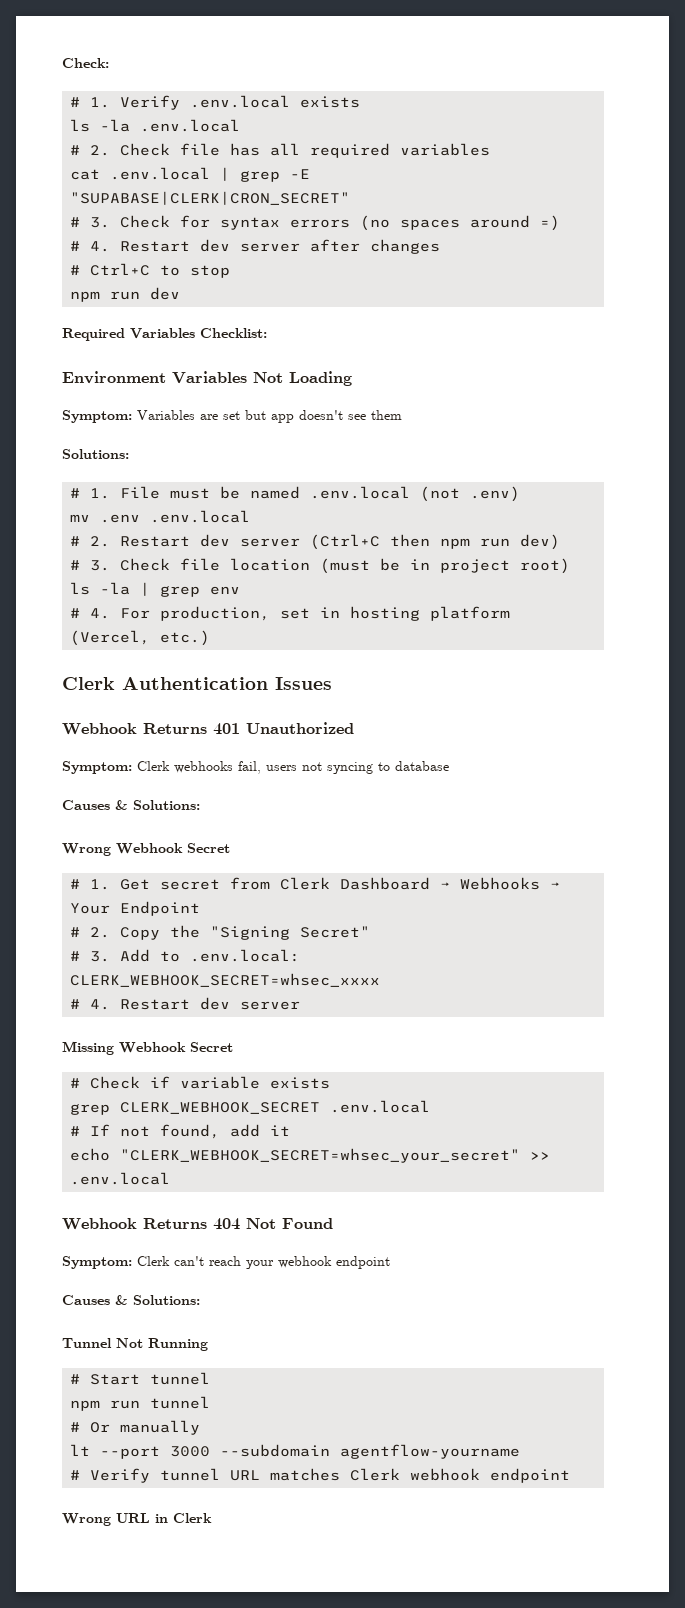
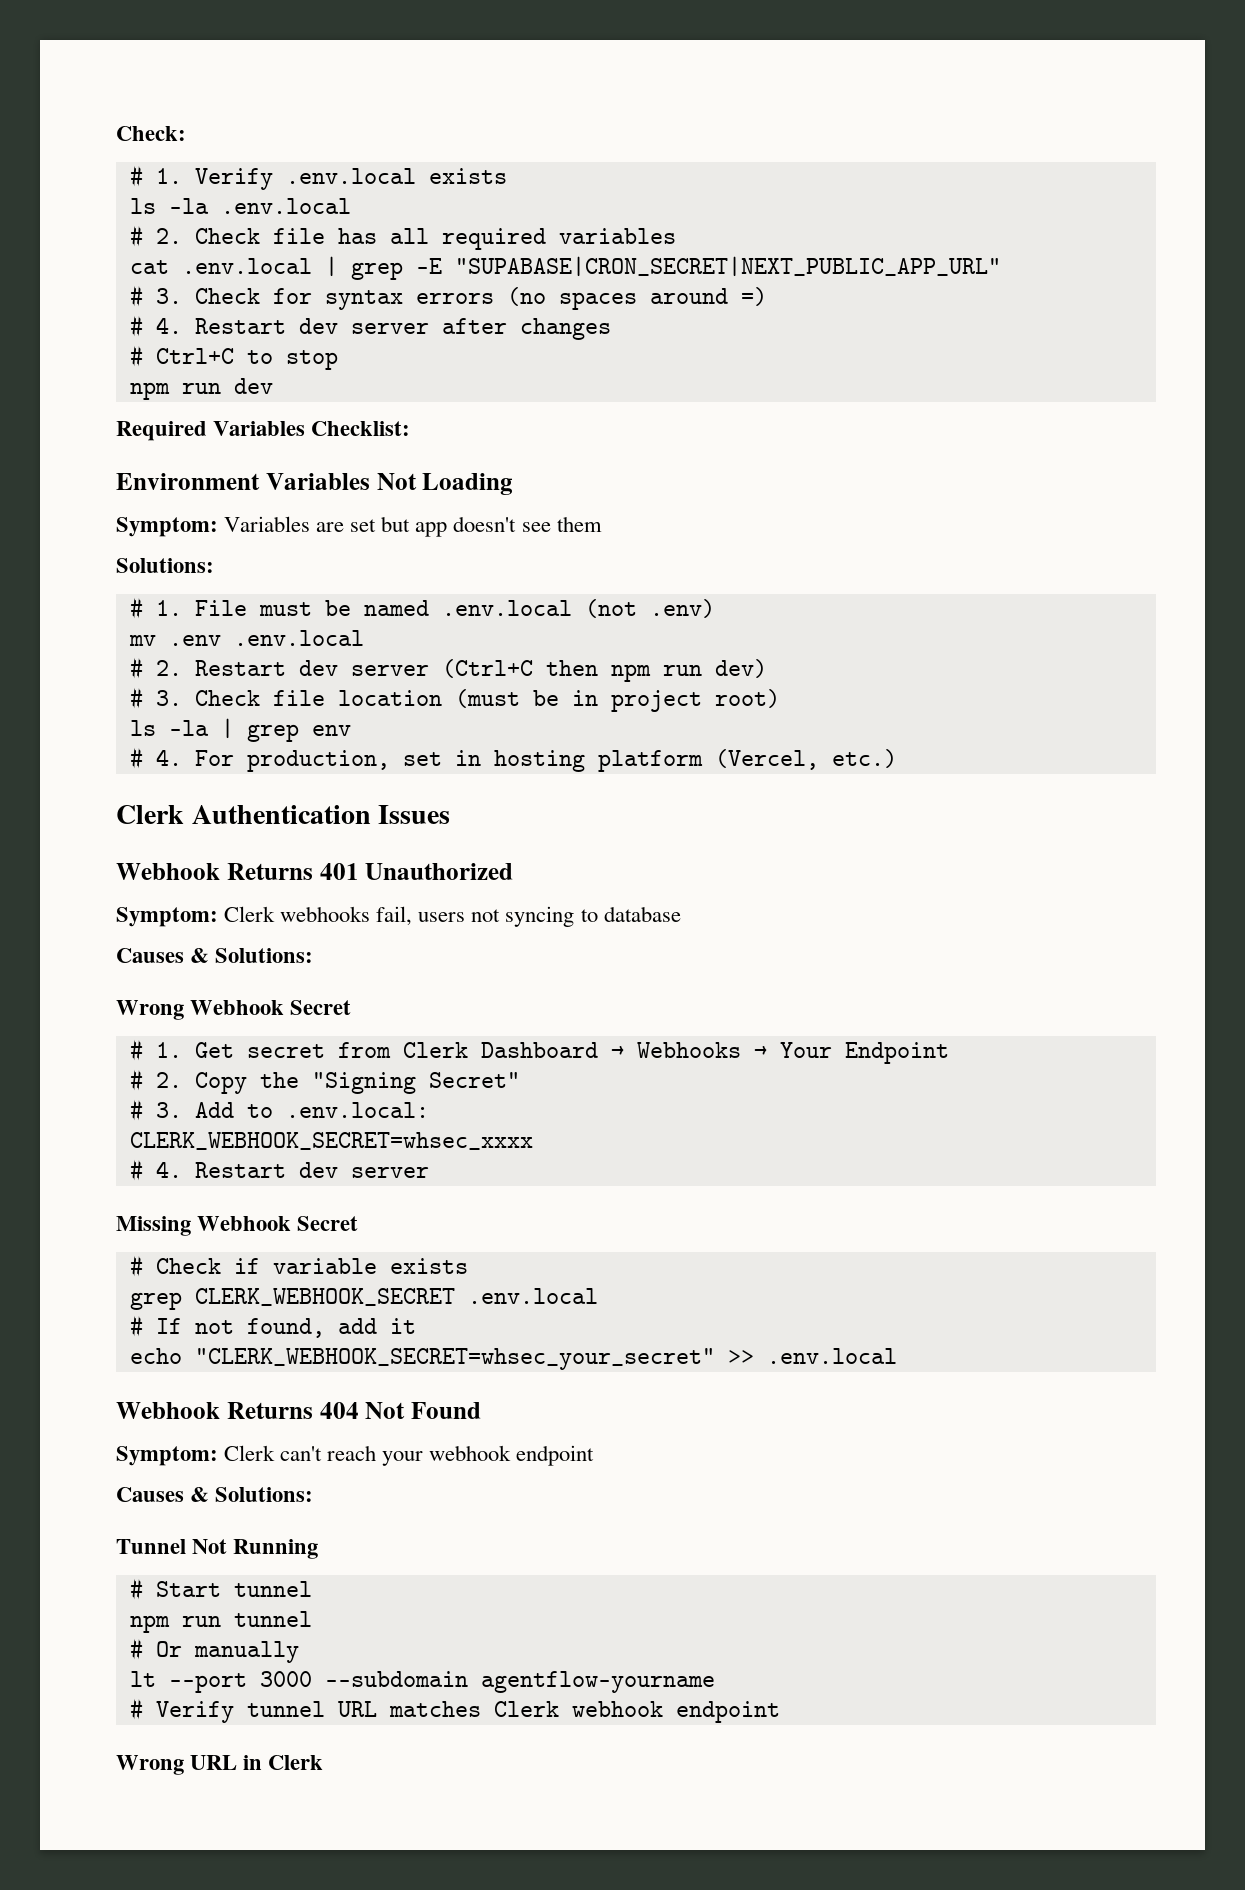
- cat .env.local | grep -E "SUPABASE|CLERK|CRON_SECRET"
+ cat .env.local | grep -E "SUPABASE|CRON_SECRET|NEXT_PUBLIC_APP_URL"

